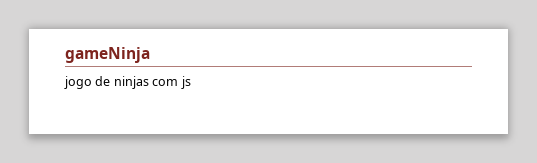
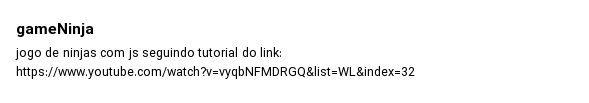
- jogo de ninjas com js
+ jogo de ninjas com js seguindo tutorial do link: https://www.youtube.com/watch?v=vyqbNFMDRGQ&list=WL&index=32

